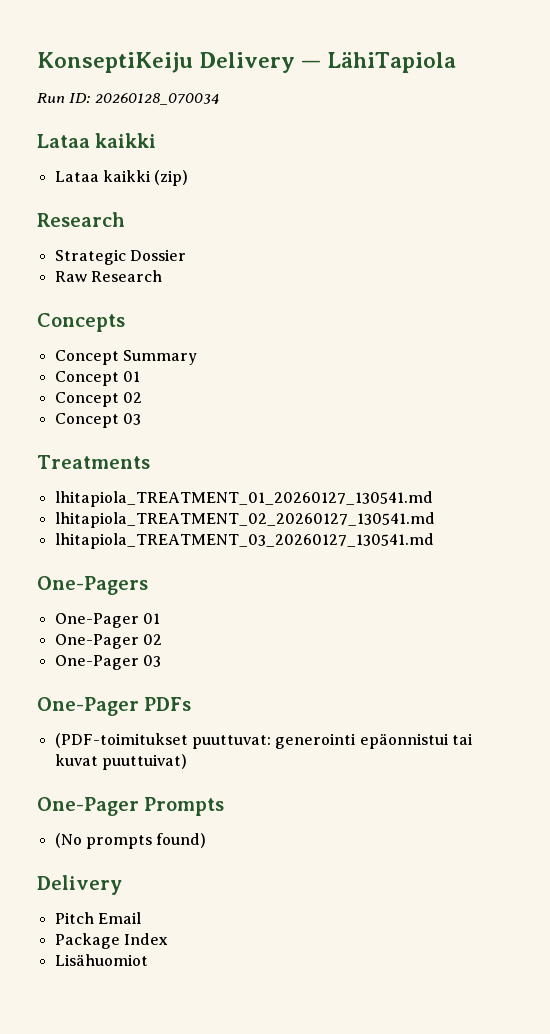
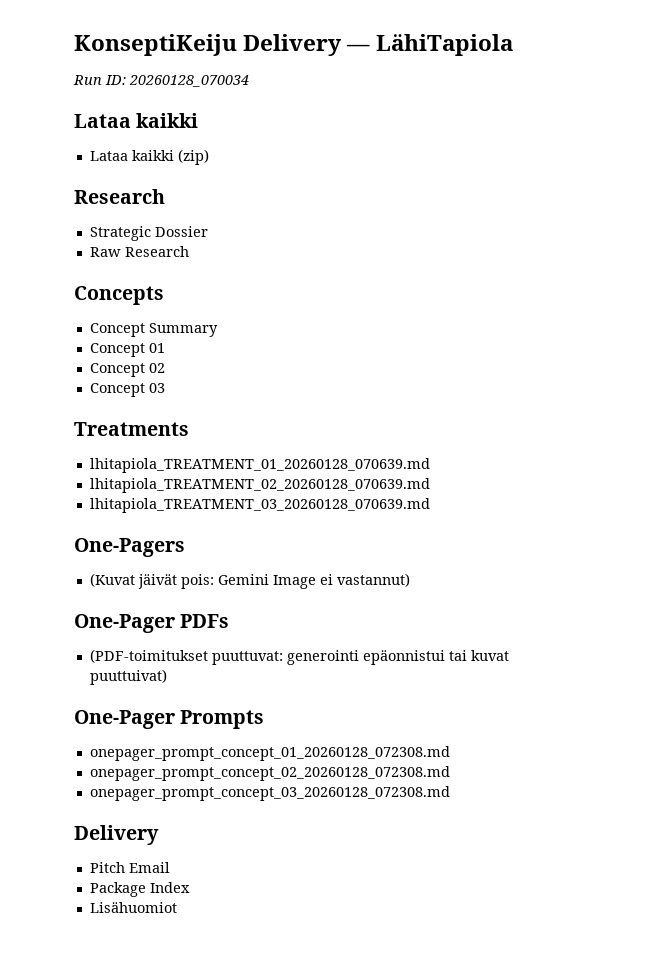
- lhitapiola_TREATMENT_01_20260127_130541.md
- lhitapiola_TREATMENT_02_20260127_130541.md
- lhitapiola_TREATMENT_03_20260127_130541.md
+ lhitapiola_TREATMENT_01_20260128_070639.md
+ lhitapiola_TREATMENT_02_20260128_070639.md
+ lhitapiola_TREATMENT_03_20260128_070639.md
  One-Pagers
- One-Pager 01
- One-Pager 02
- One-Pager 03
+ (Kuvat jäivät pois: Gemini Image ei vastannut)
- (No prompts found)
+ onepager_prompt_concept_01_20260128_072308.md
+ onepager_prompt_concept_02_20260128_072308.md
+ onepager_prompt_concept_03_20260128_072308.md

